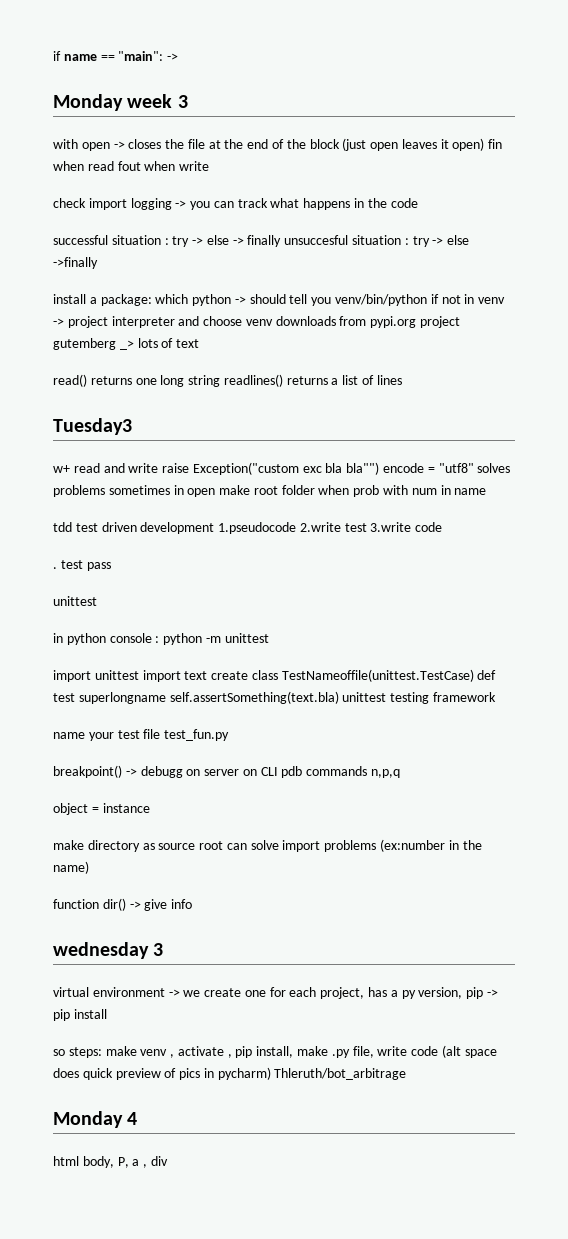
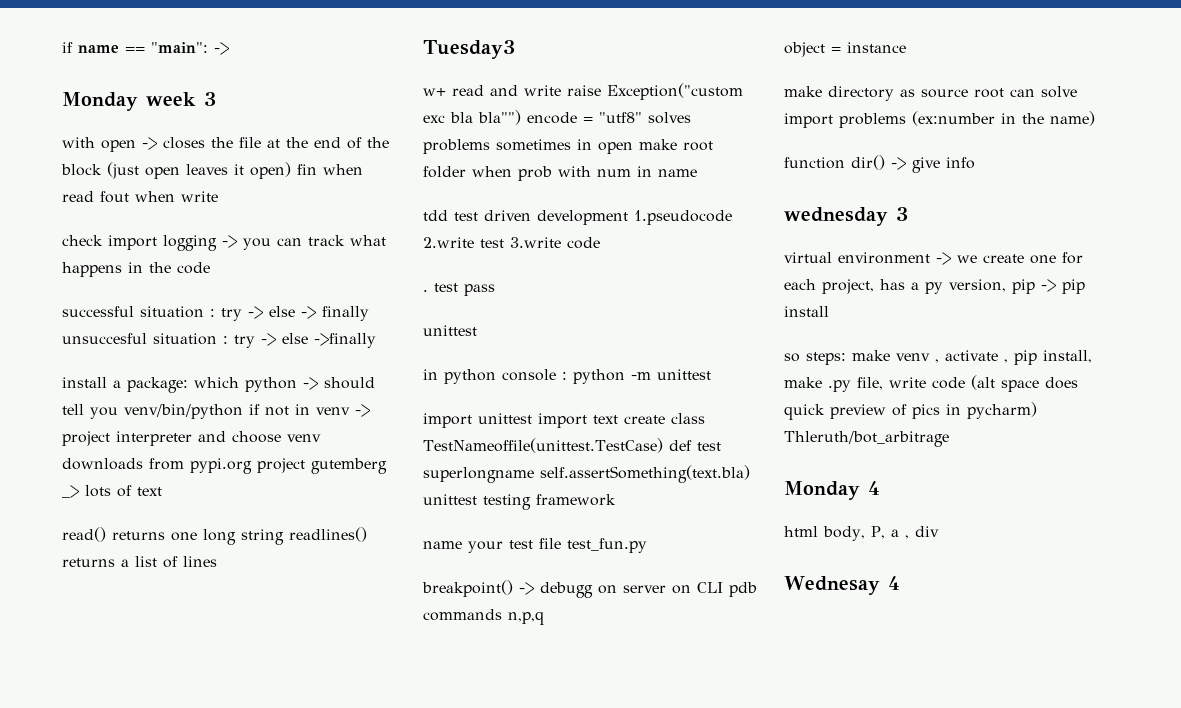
+ Wednesay 4

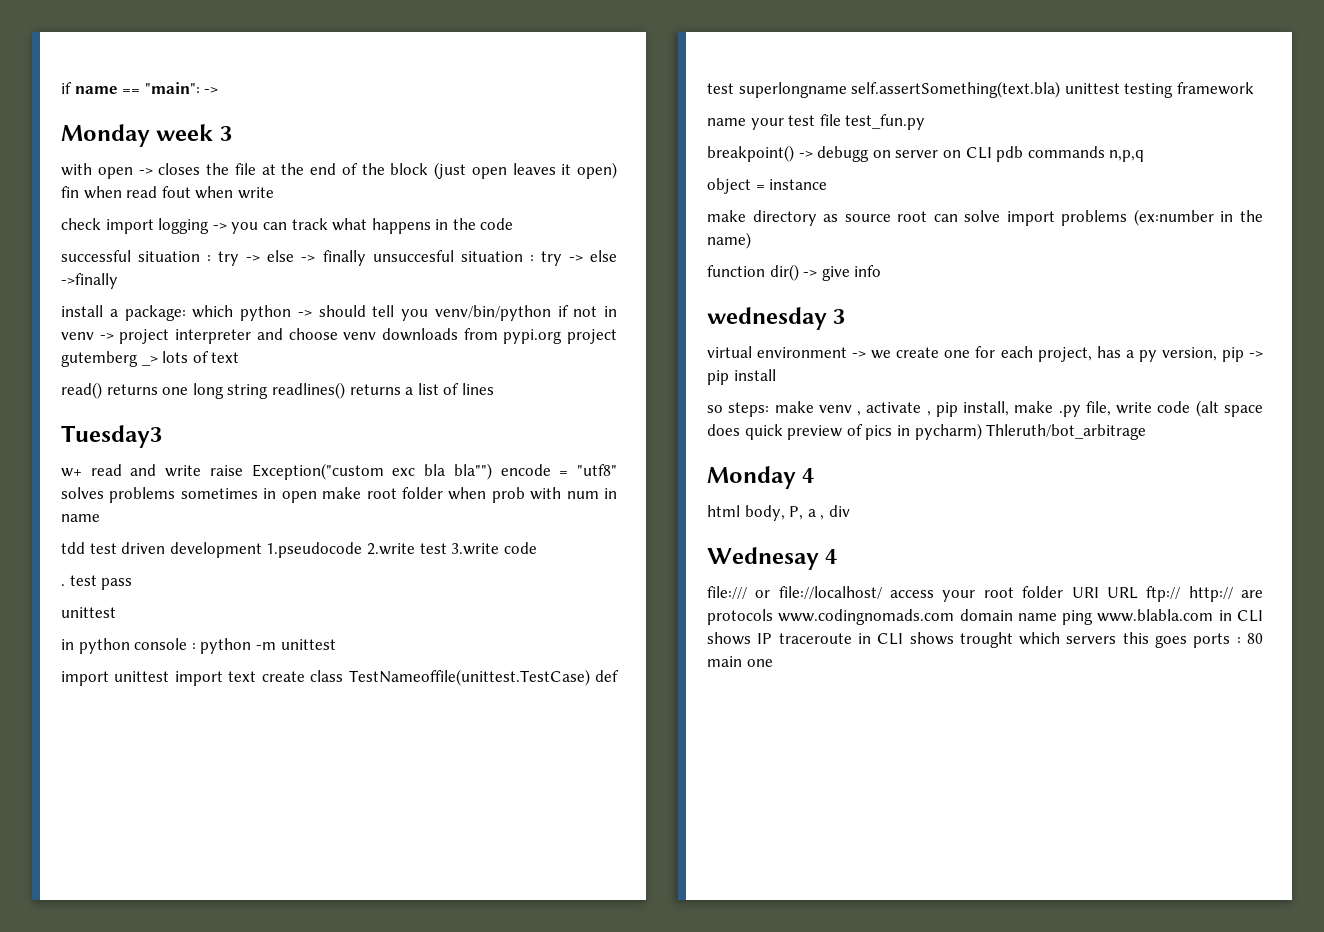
+ file:/// or file://localhost/ access your root folder URI URL ftp:// http:// are protocols www.codingnomads.com domain name ping www.blabla.com in CLI shows IP traceroute in CLI shows trought which servers this goes ports : 80 main one

